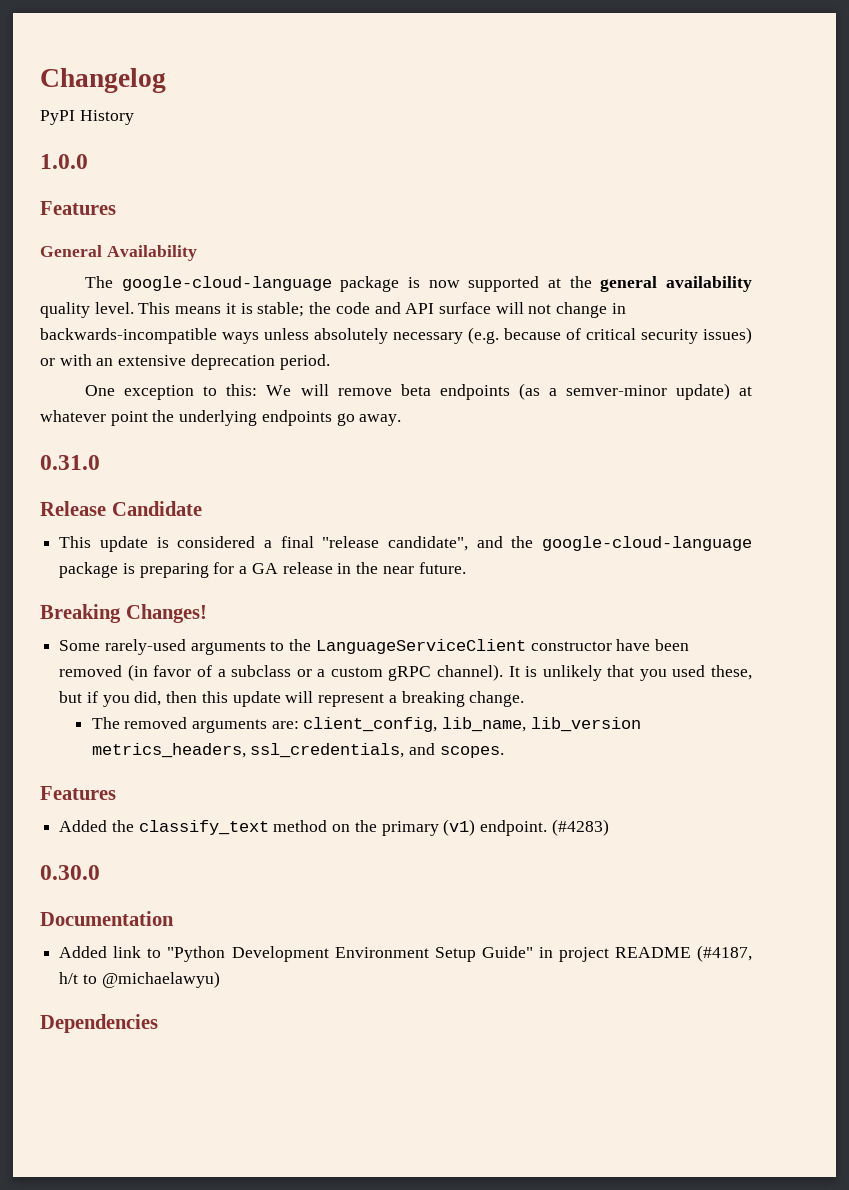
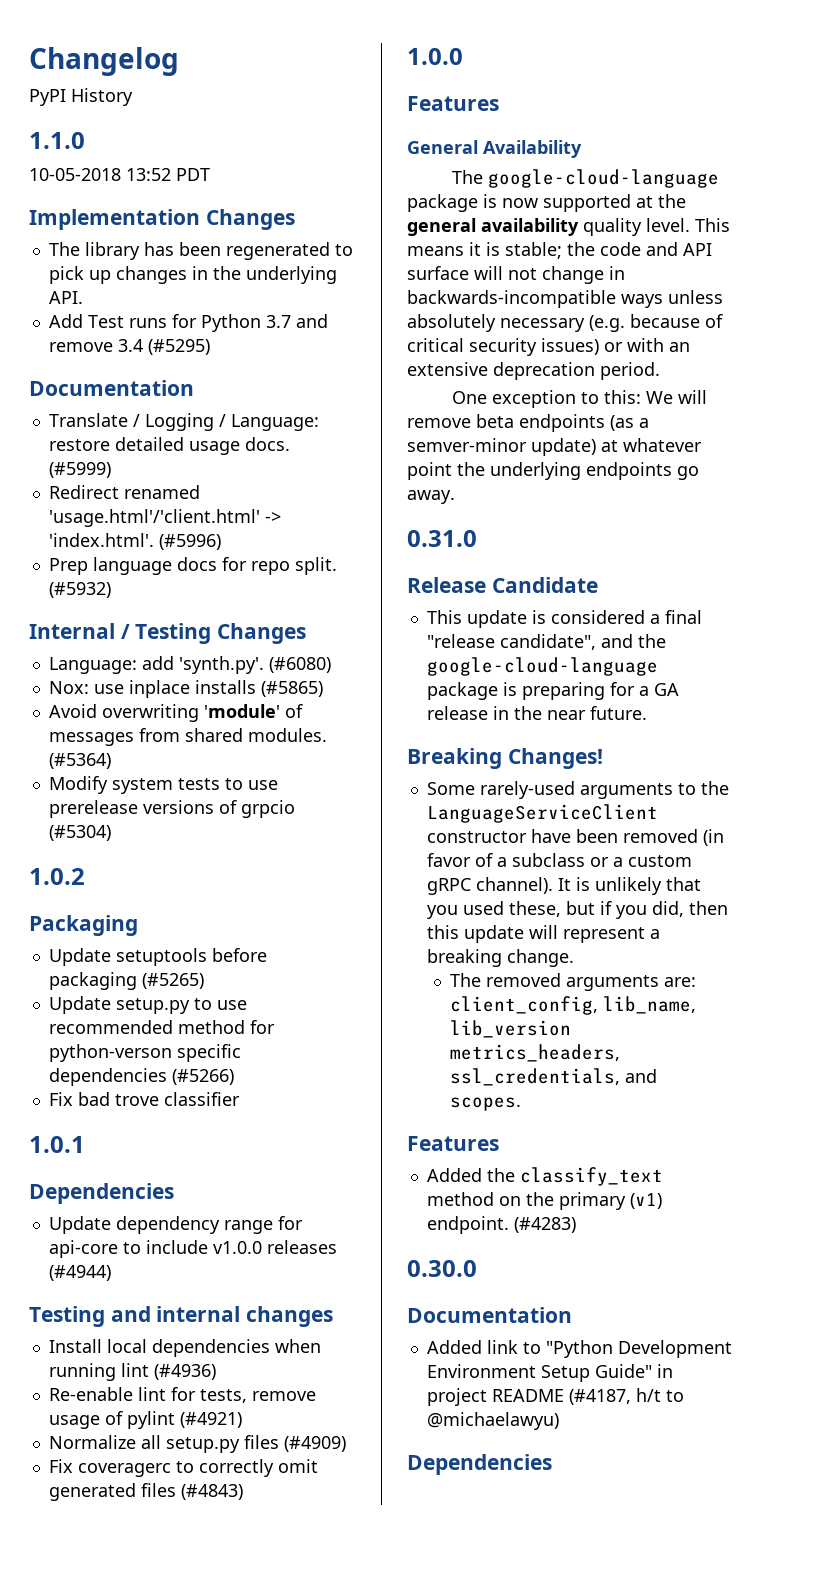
+ 1.1.0
+ 10-05-2018 13:52 PDT
+ Implementation Changes
+ The library has been regenerated to pick up changes in the underlying API.
+ Add Test runs for Python 3.7 and remove 3.4 (#5295)
+ Documentation
+ Translate / Logging / Language: restore detailed usage docs. (#5999)
+ Redirect renamed 'usage.html'/'client.html' -> 'index.html'. (#5996)
+ Prep language docs for repo split. (#5932)
+ Internal / Testing Changes
+ Language: add 'synth.py'. (#6080)
+ Nox: use inplace installs (#5865)
+ Avoid overwriting 'module' of messages from shared modules. (#5364)
+ Modify system tests to use prerelease versions of grpcio (#5304)
+ 1.0.2
+ Packaging
+ Update setuptools before packaging (#5265)
+ Update setup.py to use recommended method for python-verson specific dependencies (#5266)
+ Fix bad trove classifier
+ 1.0.1
+ Dependencies
+ Update dependency range for api-core to include v1.0.0 releases (#4944)
+ Testing and internal changes
+ Install local dependencies when running lint (#4936)
+ Re-enable lint for tests, remove usage of pylint (#4921)
+ Normalize all setup.py files (#4909)
+ Fix coveragerc to correctly omit generated files (#4843)

